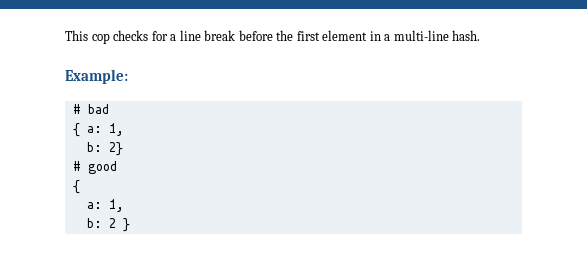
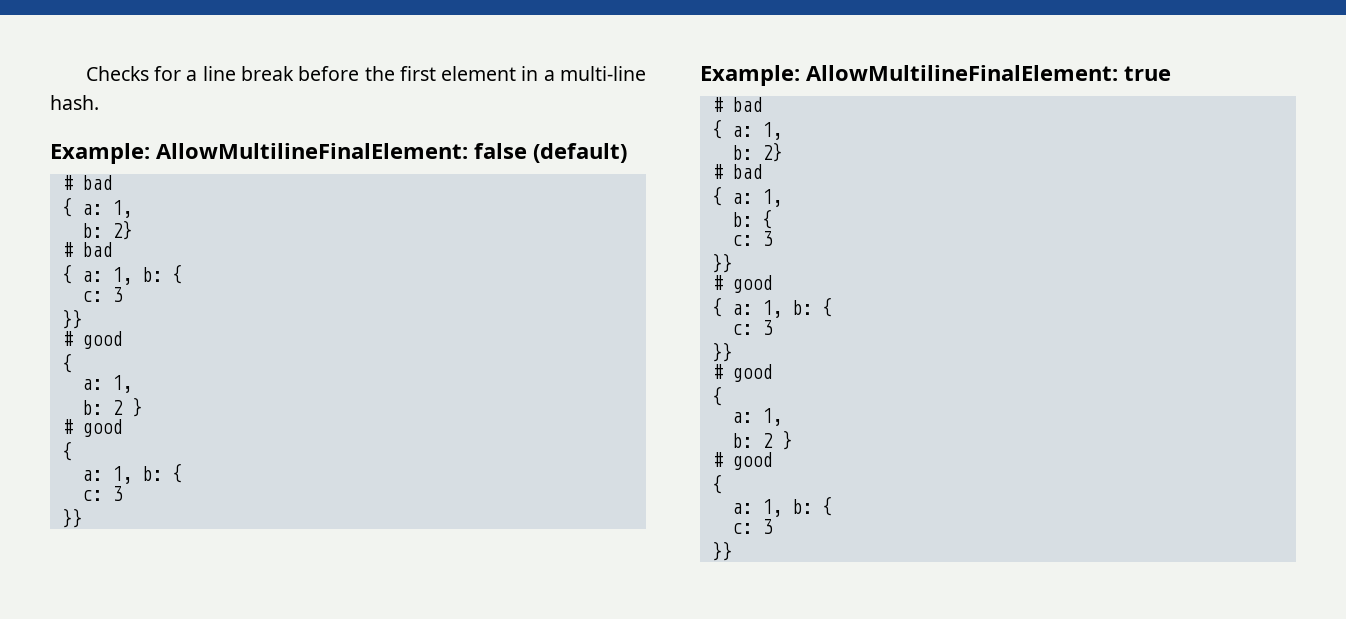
- This cop checks for a line break before the first element in a multi-line hash.
+ Checks for a line break before the first element in a multi-line hash.
- Example:
+ Example: AllowMultilineFinalElement: false (default)
  # bad
  { a: 1,
  b: 2}
+ # bad
+ { a: 1, b: {
+ c: 3
+ }}
  # good
  {
  a: 1,
  b: 2 }
+ # good
+ {
+ a: 1, b: {
+ c: 3
+ }}
+ Example: AllowMultilineFinalElement: true
+ # bad
+ { a: 1,
+ b: 2}
+ # bad
+ { a: 1,
+ b: {
+ c: 3
+ }}
+ # good
+ { a: 1, b: {
+ c: 3
+ }}
+ # good
+ {
+ a: 1,
+ b: 2 }
+ # good
+ {
+ a: 1, b: {
+ c: 3
+ }}

